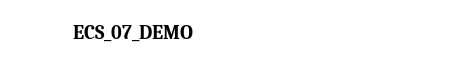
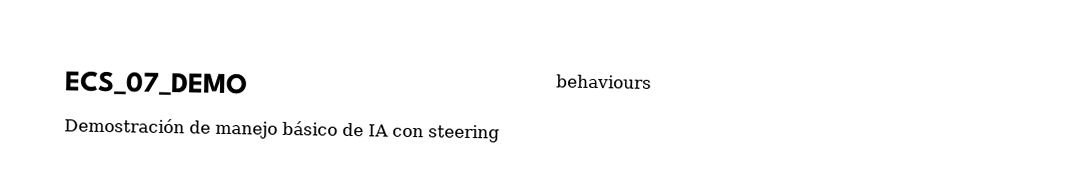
+ Demostración de manejo básico de IA con steering behaviours

